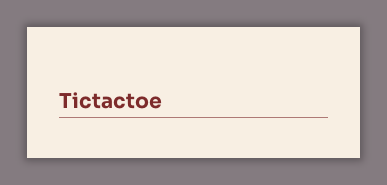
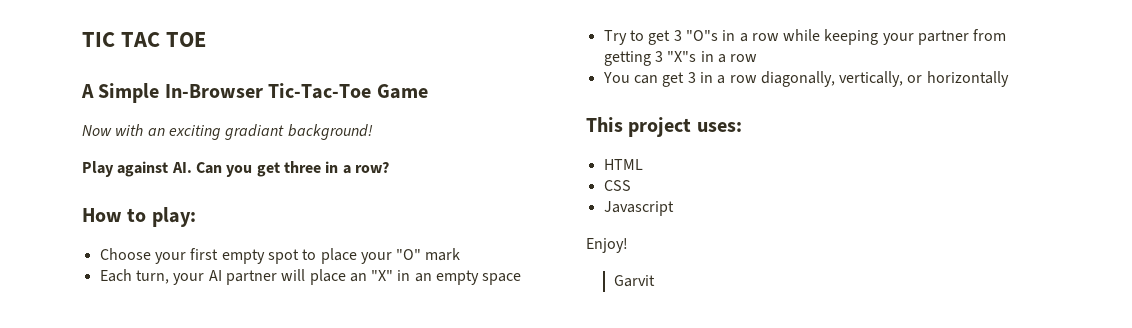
- Tictactoe
+ TIC TAC TOE
+ A Simple In-Browser Tic-Tac-Toe Game
+ Now with an exciting gradiant background!
+ Play against AI. Can you get three in a row?
+ How to play:
+ Choose your first empty spot to place your "O" mark
+ Each turn, your AI partner will place an "X" in an empty space
+ Try to get 3 "O"s in a row while keeping your partner from getting 3 "X"s in a row
+ You can get 3 in a row diagonally, vertically, or horizontally
+ This project uses:
+ HTML
+ CSS
+ Javascript
+ Enjoy!
+ Garvit

